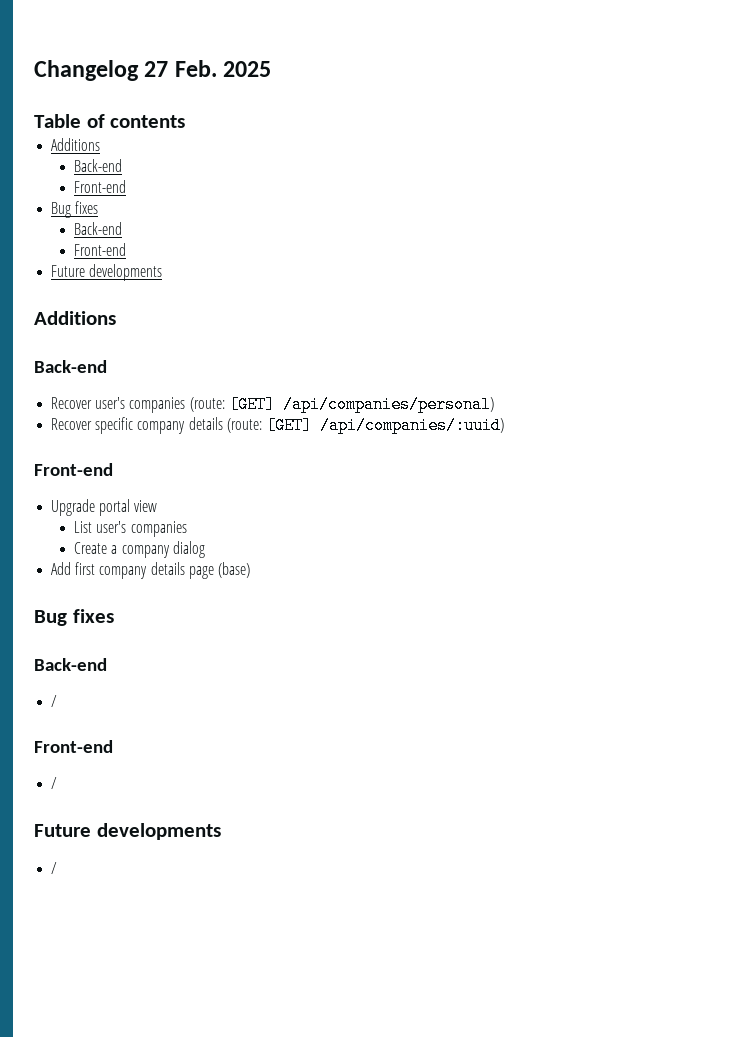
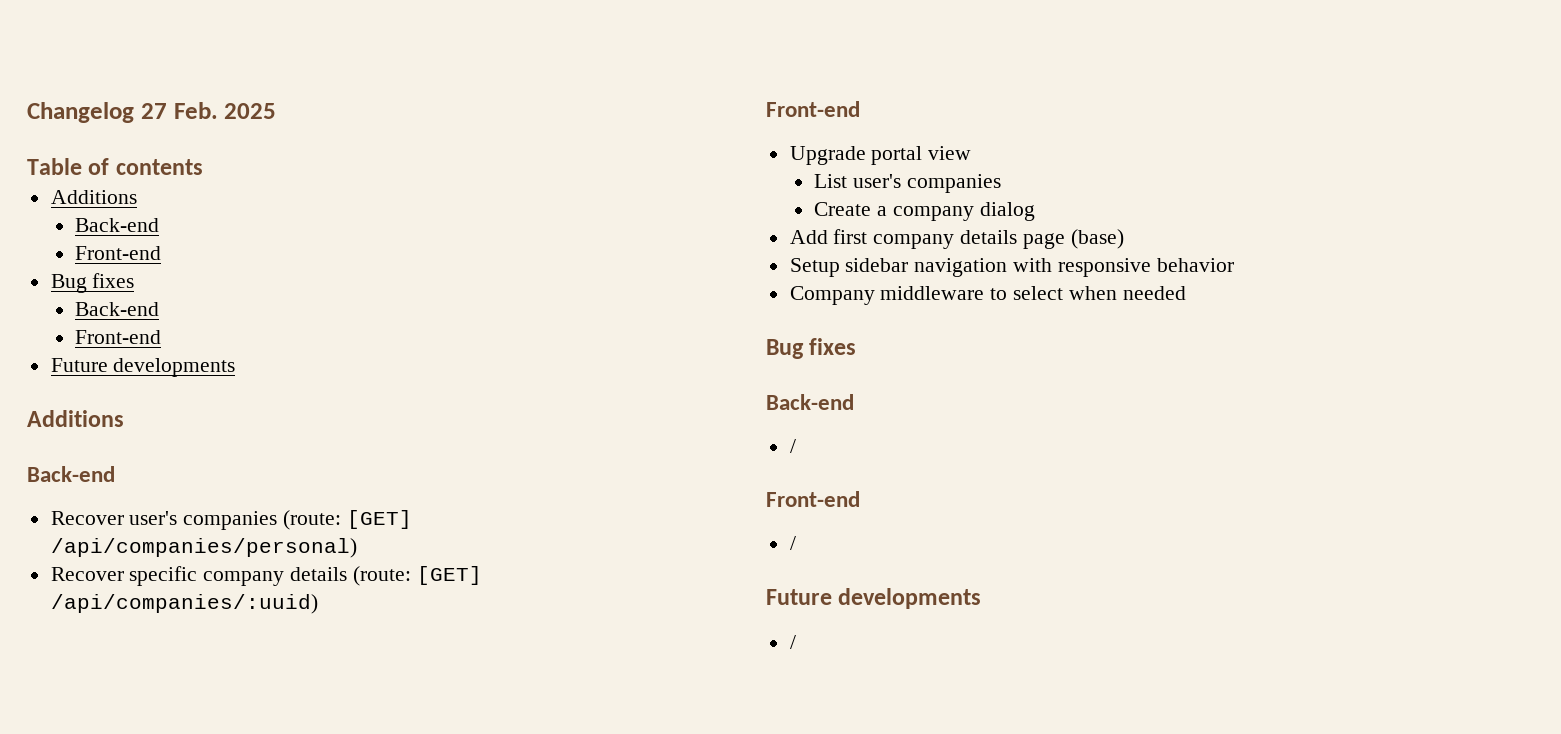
+ Setup sidebar navigation with responsive behavior
+ Company middleware to select when needed

